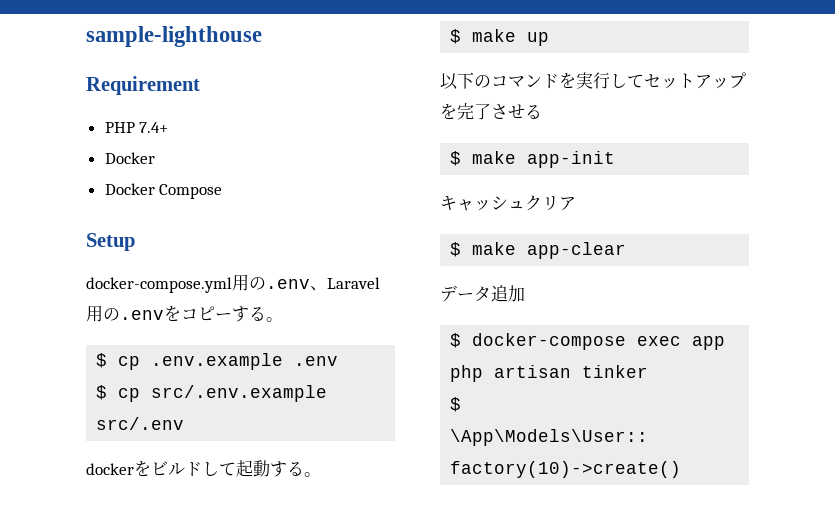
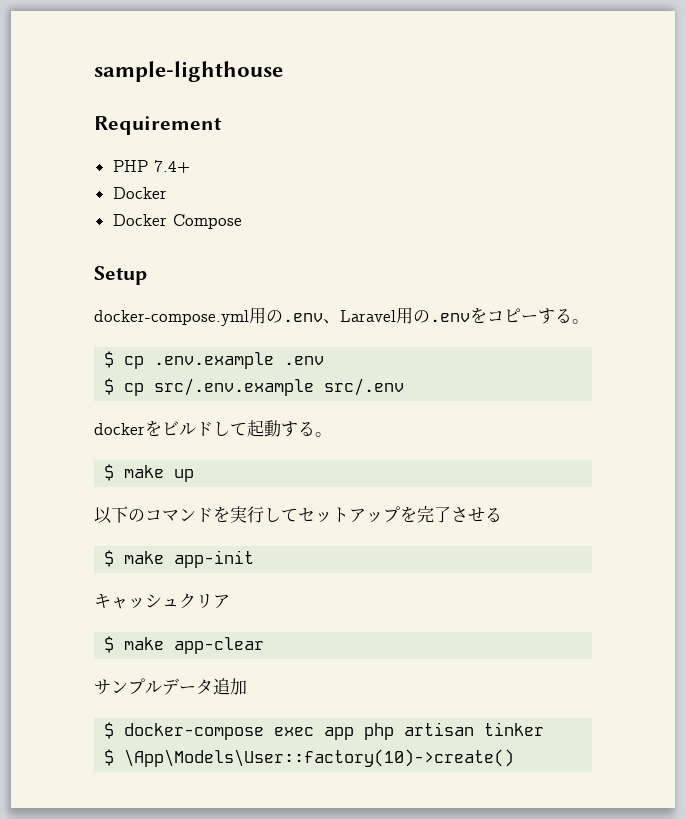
- データ追加
+ サンプルデータ追加

